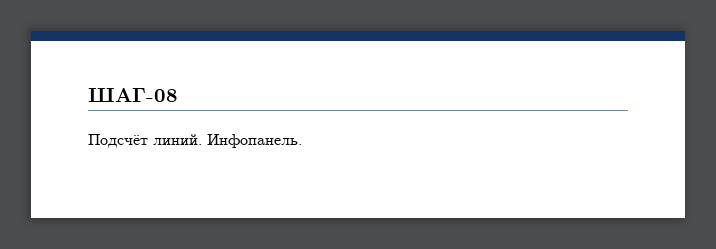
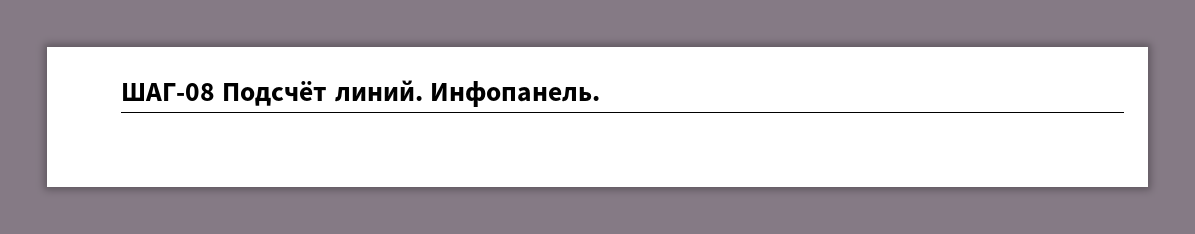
- ШАГ-08
- Подсчёт линий.
+ ШАГ-08 Подсчёт линий.

